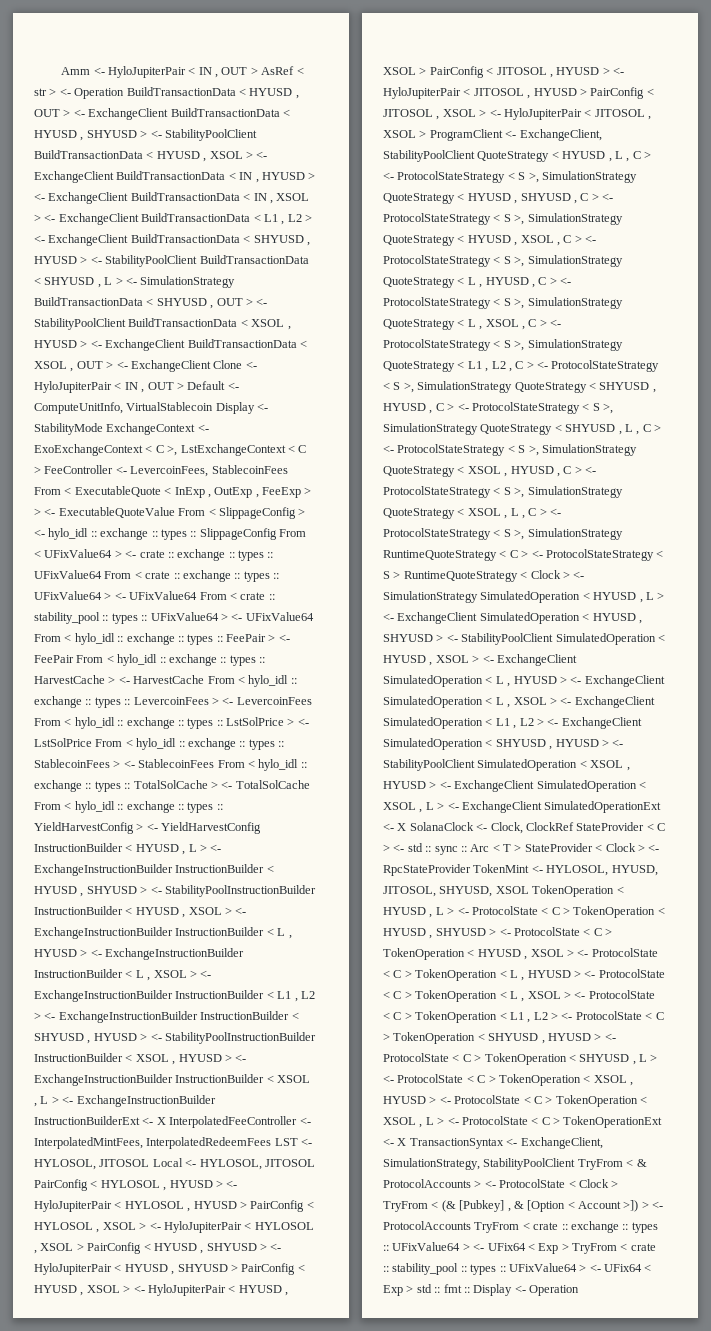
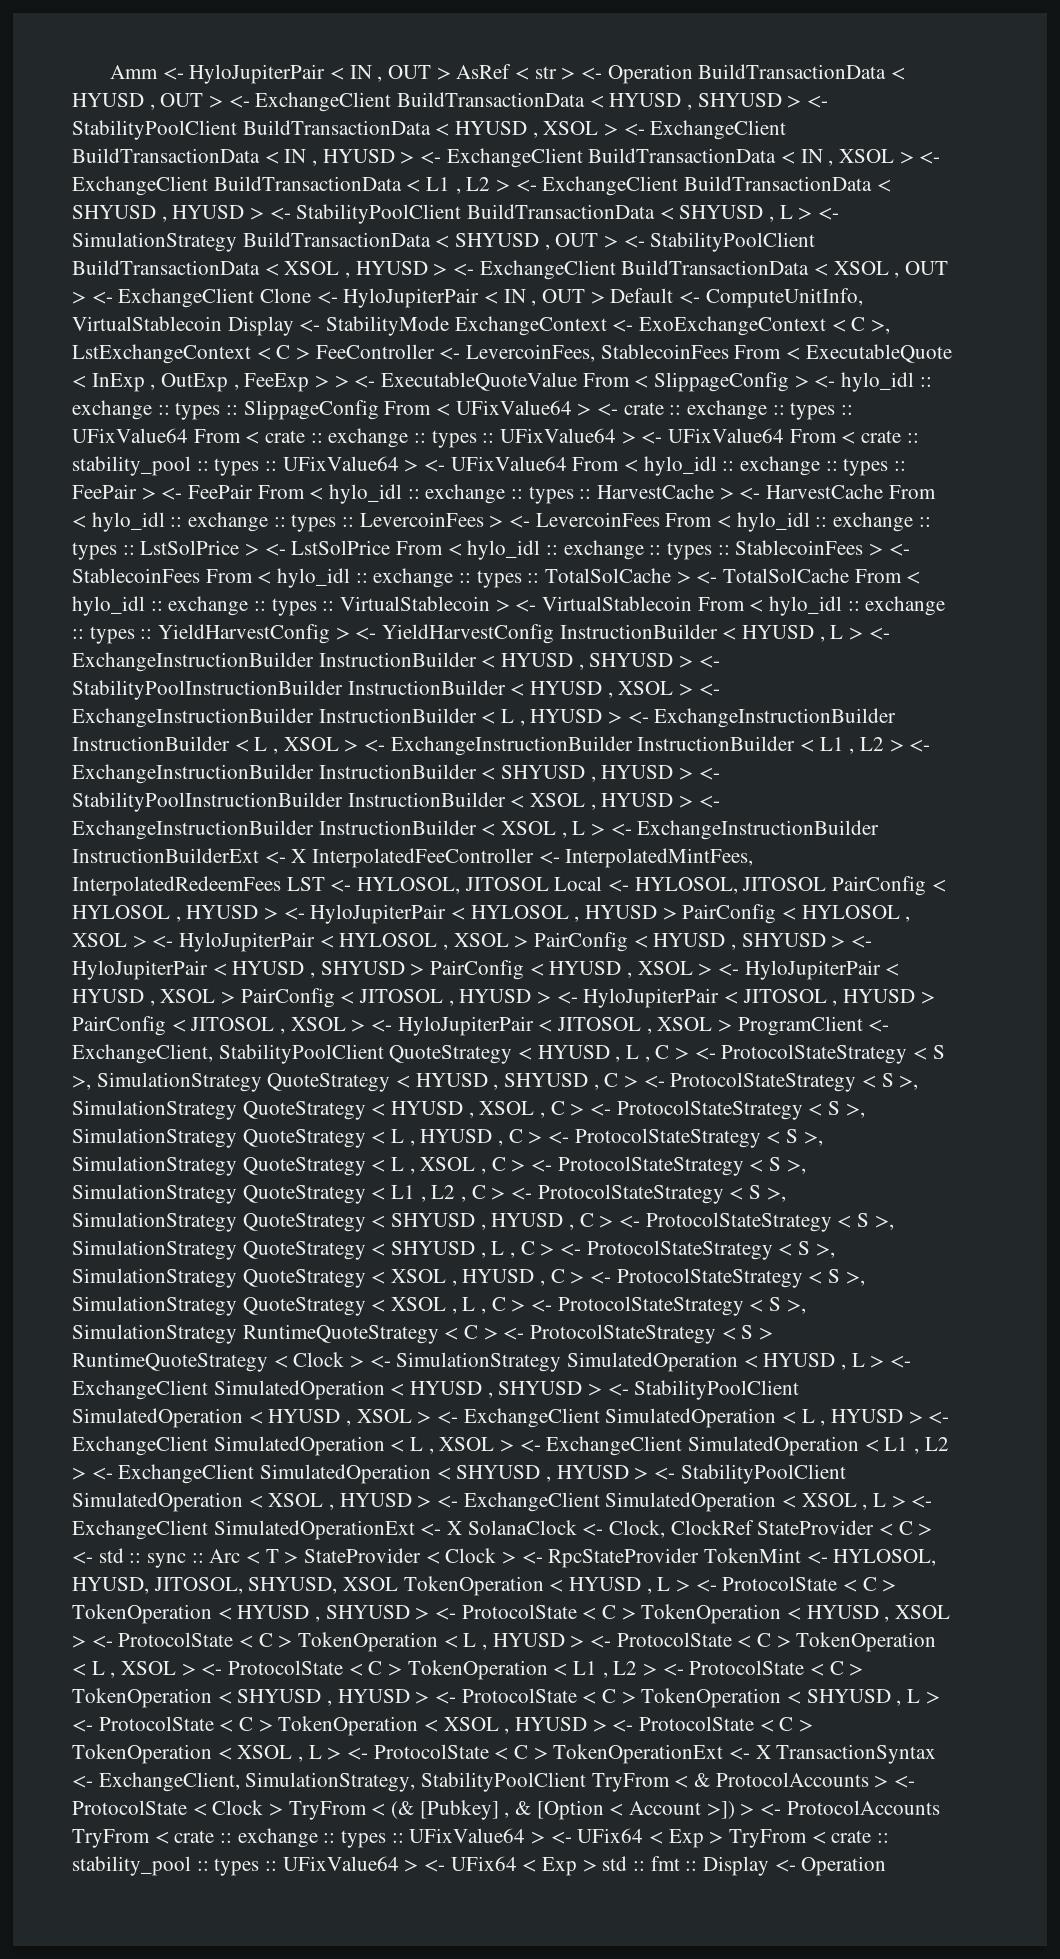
+ VirtualStablecoin > <- VirtualStablecoin From < hylo_idl :: exchange :: types ::

